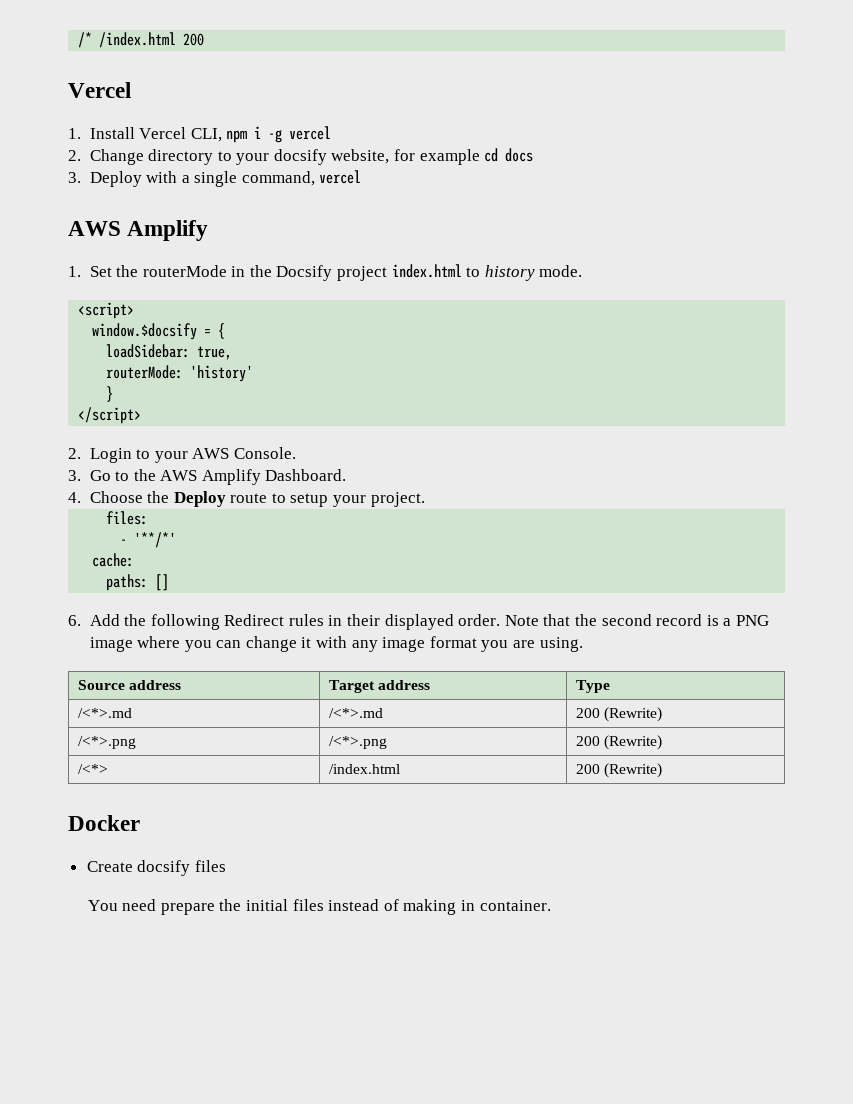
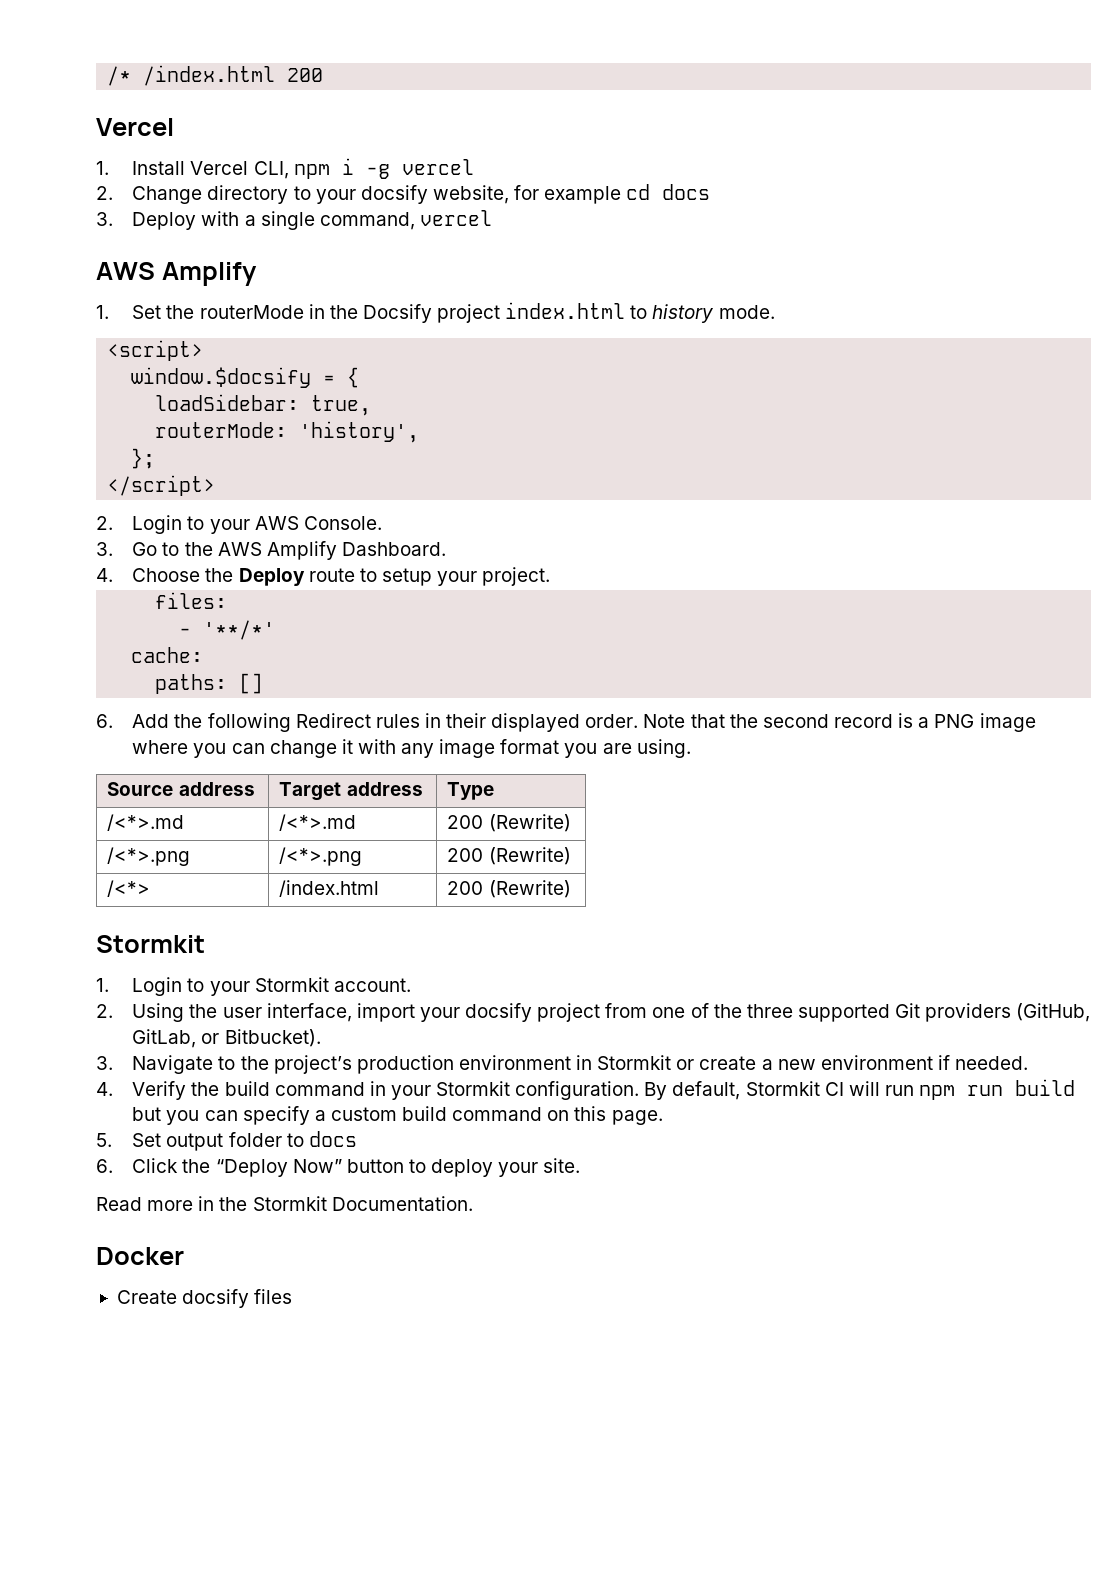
- routerMode: 'history'
- }
+ routerMode: 'history',
+ };
  /<*> | /index.html | 200 (Rewrite)
+ Stormkit
+ 1. Login to your Stormkit account.
+ 2. Using the user interface, import your docsify project from one of the three supported Git providers (GitHub, GitLab, or Bitbucket).
+ 3. Navigate to the project’s production environment in Stormkit or create a new environment if needed.
+ 4. Verify the build command in your Stormkit configuration. By default, Stormkit CI will run npm run build but you can specify a custom build command on this page.
+ 5. Set output folder to docs
+ 6. Click the “Deploy Now” button to deploy your site.
+ Read more in the Stormkit Documentation.
  Docker
  Create docsify files
- You need prepare the initial files instead of making in container.

